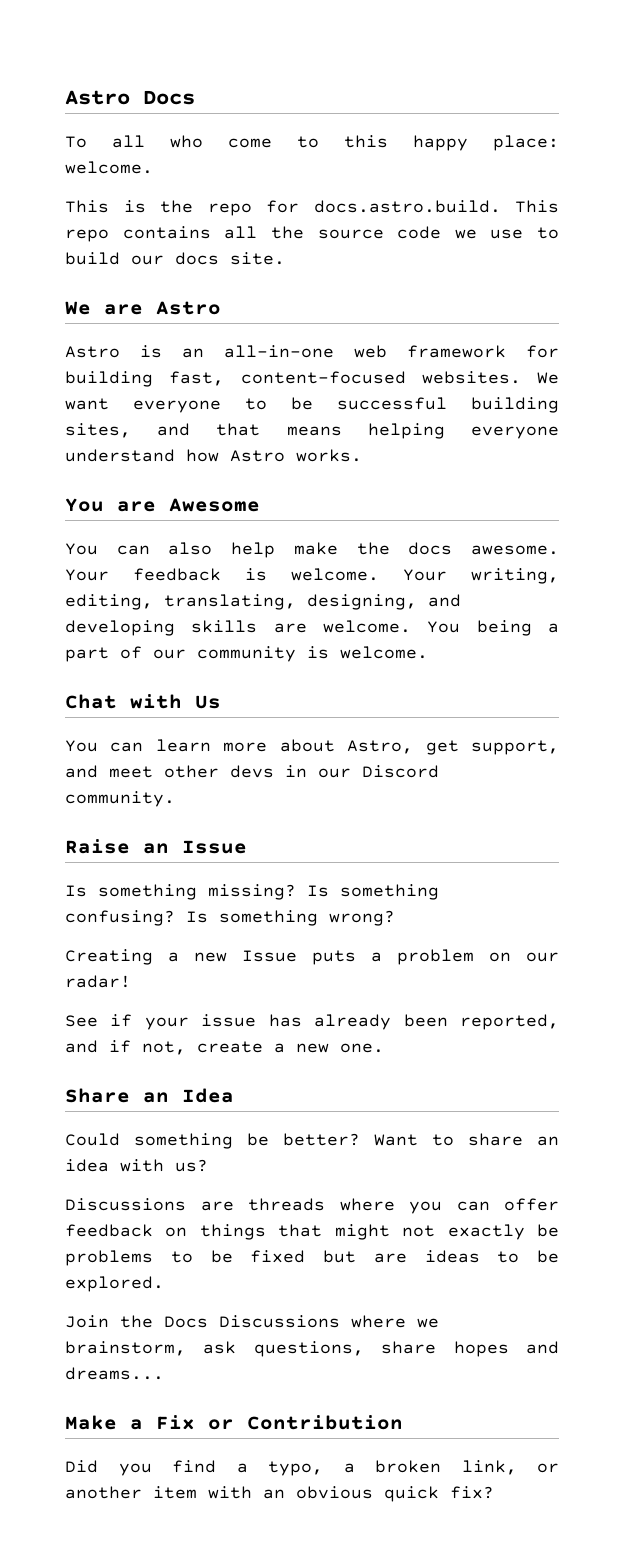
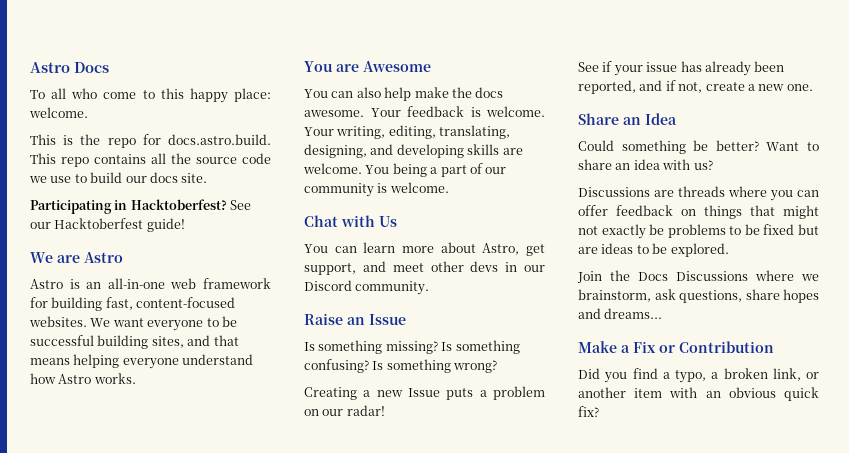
+ Participating in Hacktoberfest? See our Hacktoberfest guide!

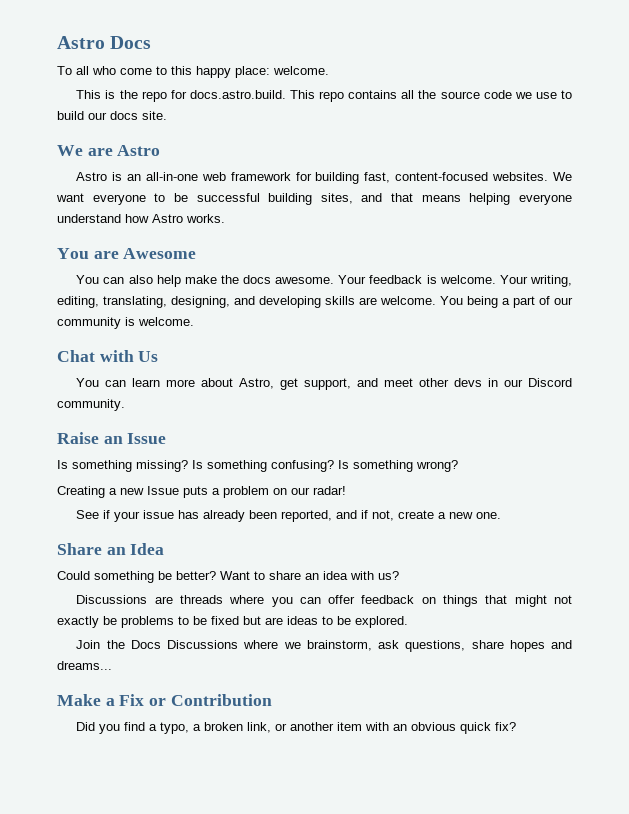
- Participating in Hacktoberfest? See our Hacktoberfest guide!

